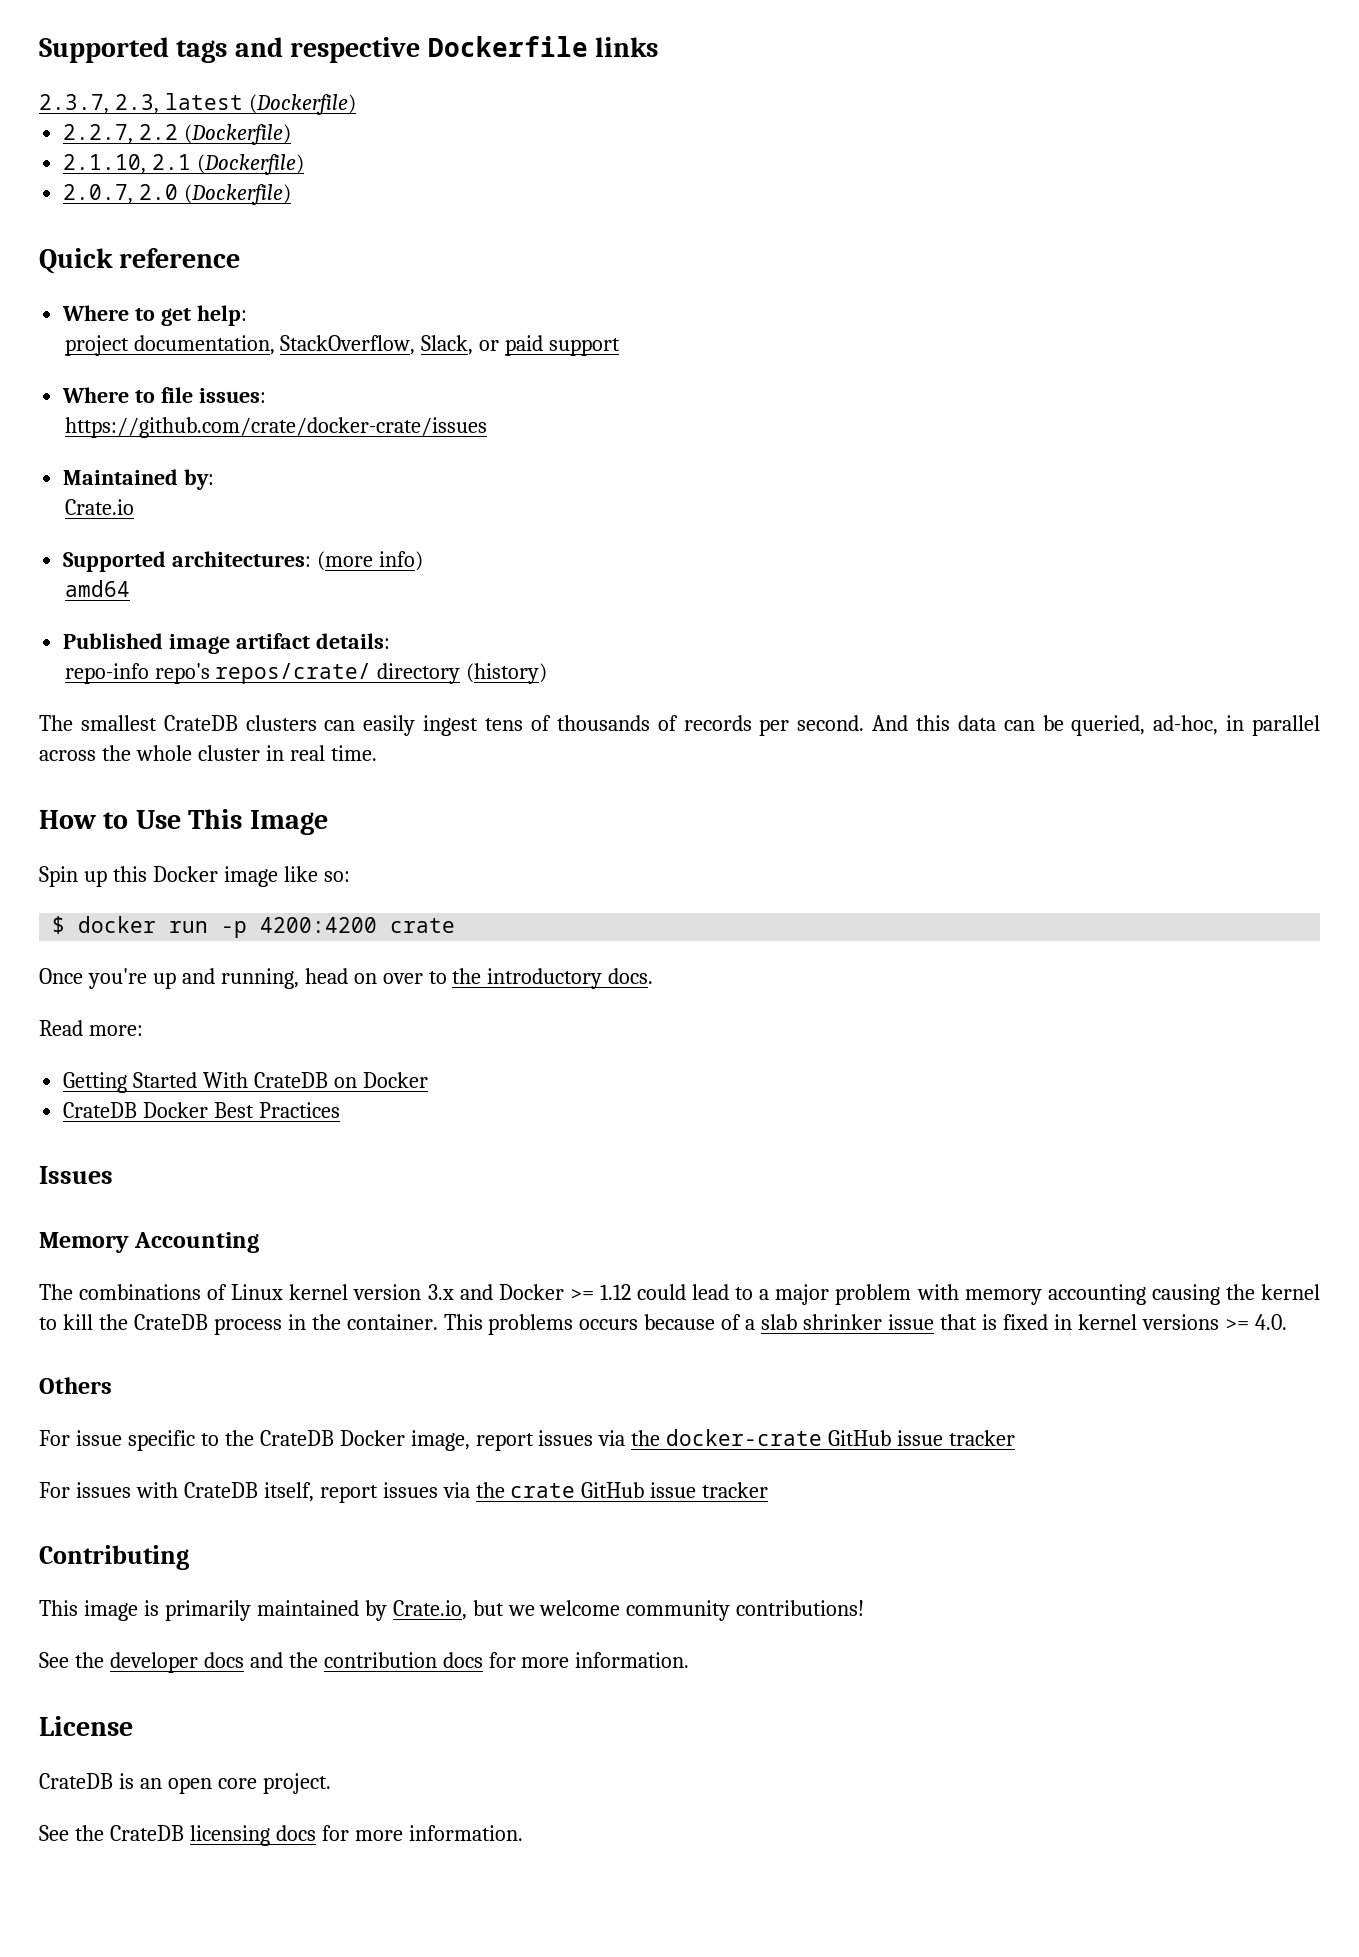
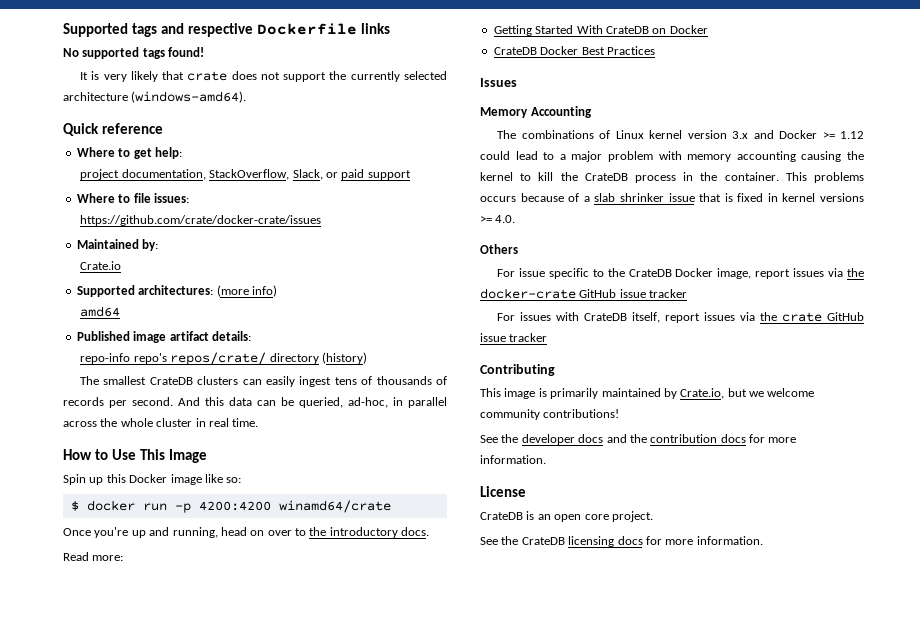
- 2.3.7, 2.3, latest (Dockerfile)
- 2.2.7, 2.2 (Dockerfile)
- 2.1.10, 2.1 (Dockerfile)
- 2.0.7, 2.0 (Dockerfile)
+ No supported tags found!
+ It is very likely that crate does not support the currently selected architecture (windows-amd64).
- $ docker run -p 4200:4200 crate
+ $ docker run -p 4200:4200 winamd64/crate

